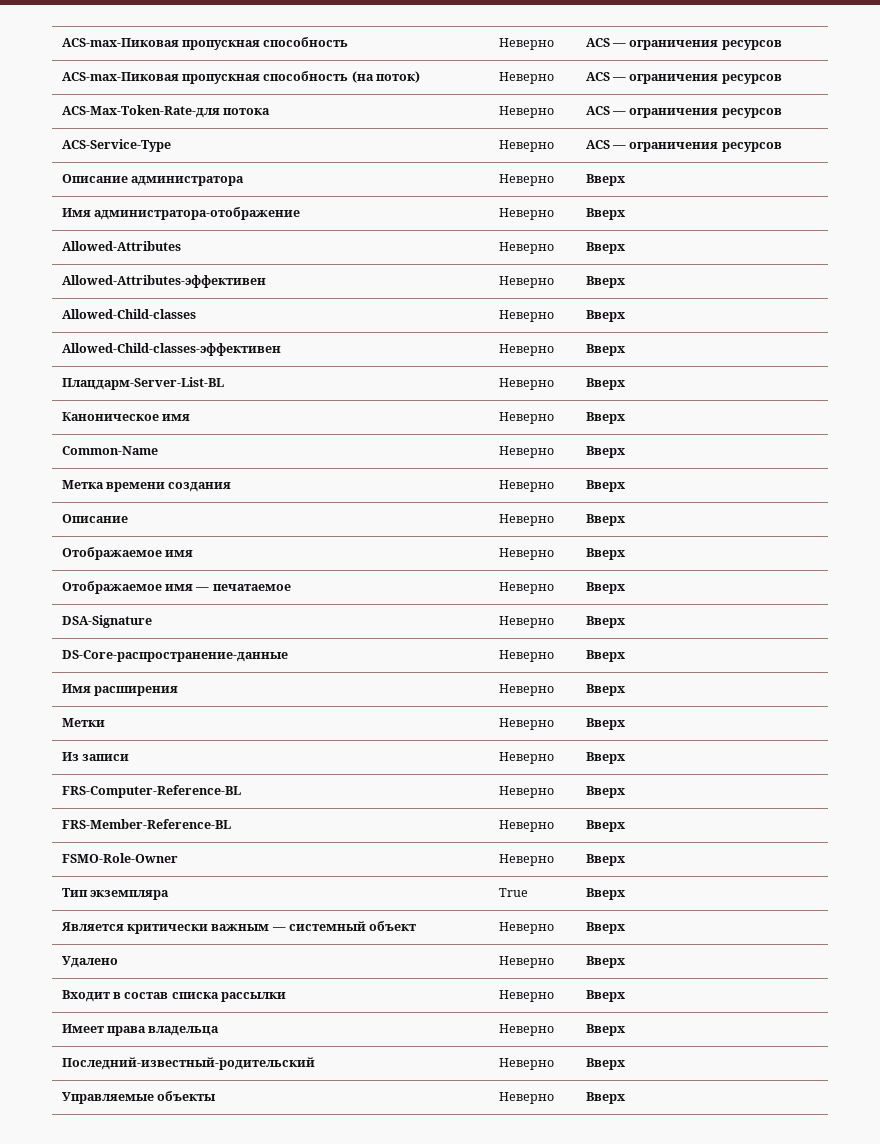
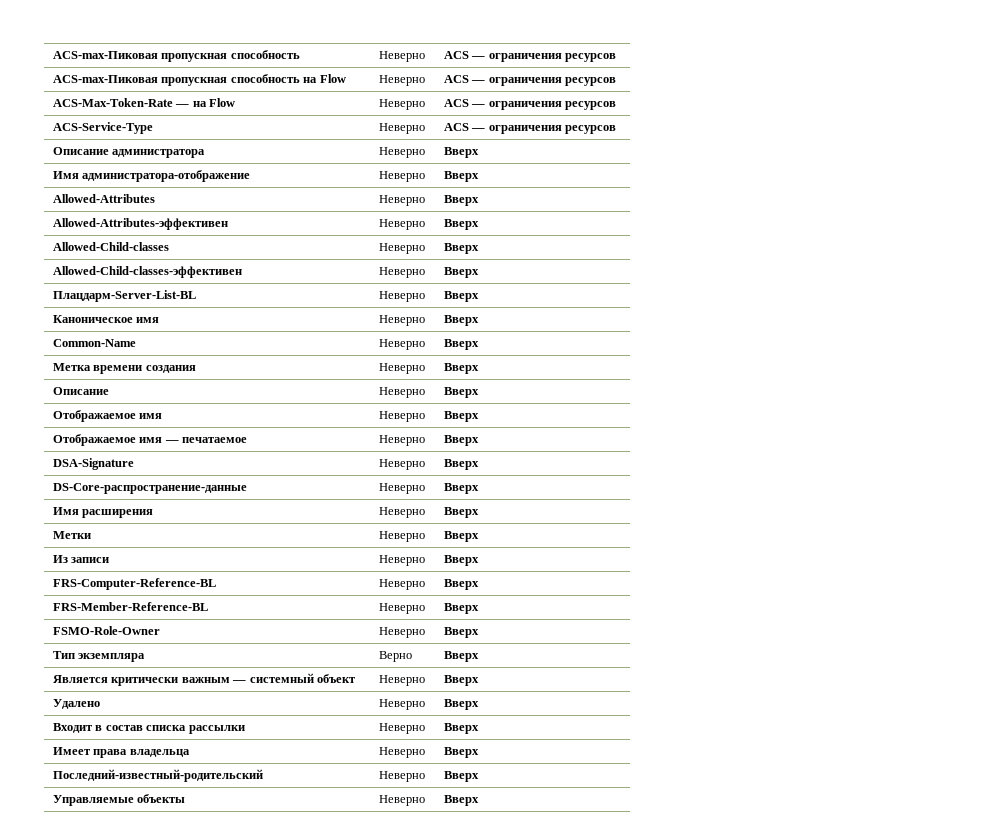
- ACS-max-Пиковая пропускная способность (на поток) | Неверно | ACS — ограничения ресурсов
- ACS-Max-Token-Rate-для потока | Неверно | ACS — ограничения ресурсов
+ ACS-max-Пиковая пропускная способность на Flow | Неверно | ACS — ограничения ресурсов
+ ACS-Max-Token-Rate — на Flow | Неверно | ACS — ограничения ресурсов
- Тип экземпляра | True | Вверх
+ Тип экземпляра | Верно | Вверх

